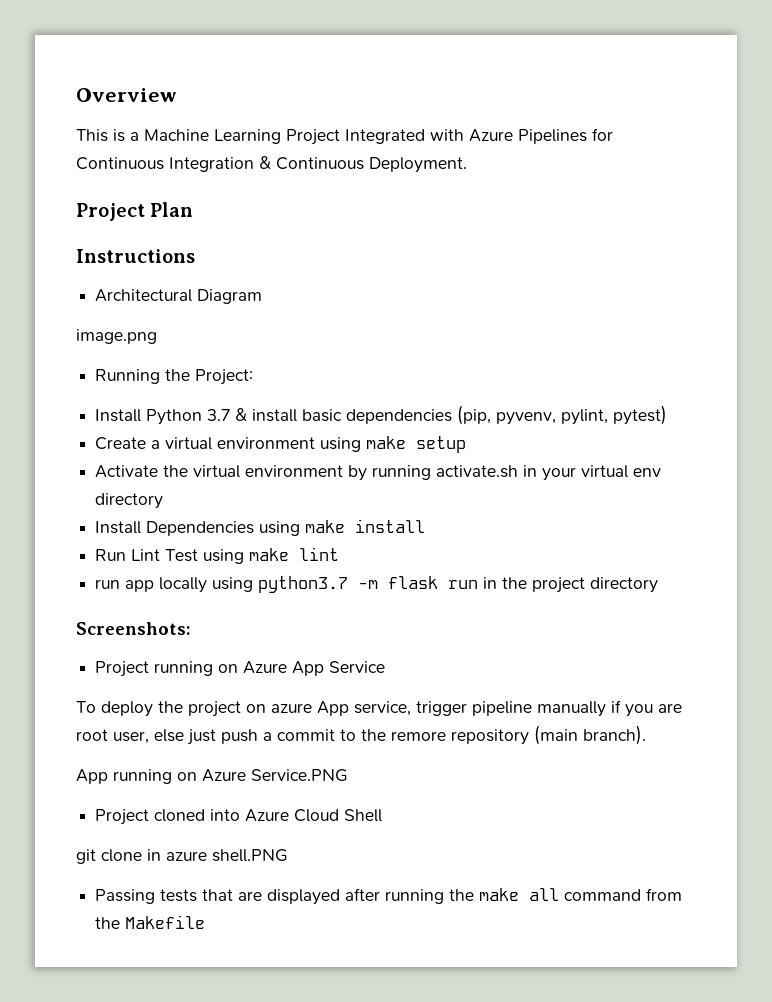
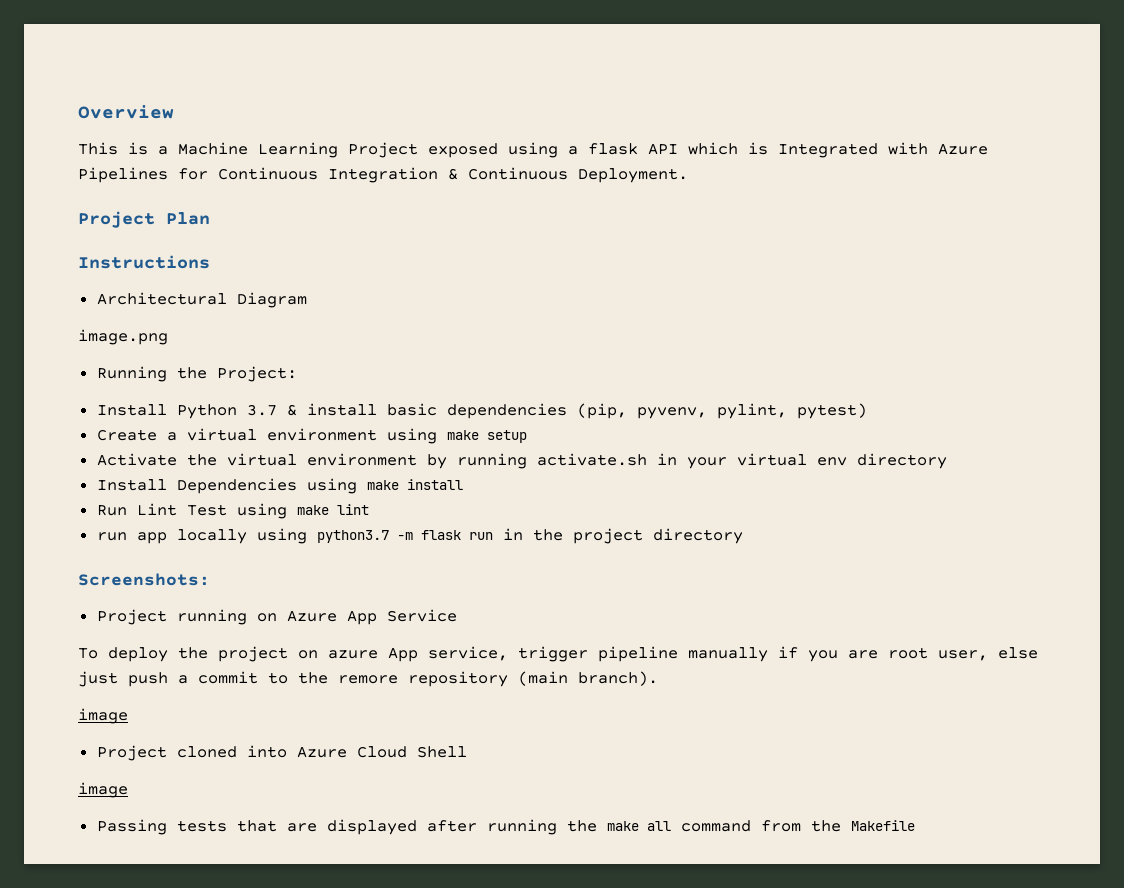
- This is a Machine Learning Project Integrated with Azure Pipelines for Continuous Integration & Continuous Deployment.
+ This is a Machine Learning Project exposed using a flask API which is Integrated with Azure Pipelines for Continuous Integration & Continuous Deployment.
  To deploy the project on azure App service, trigger pipeline manually if you are root user, else just push a commit to the remore repository (main branch).
- App running on Azure Service.PNG
+ image
  Project cloned into Azure Cloud Shell
- git clone in azure shell.PNG
+ image

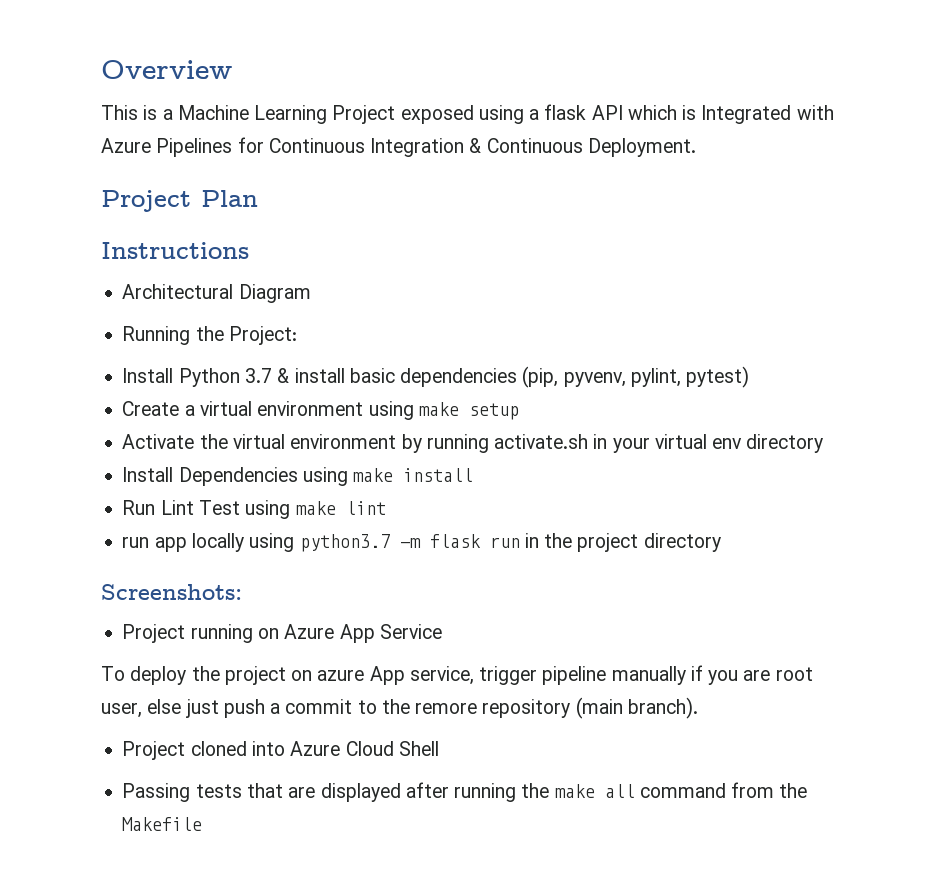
- image.png
  To deploy the project on azure App service, trigger pipeline manually if you are root user, else just push a commit to the remore repository (main branch).
- image
  Project cloned into Azure Cloud Shell
- image

